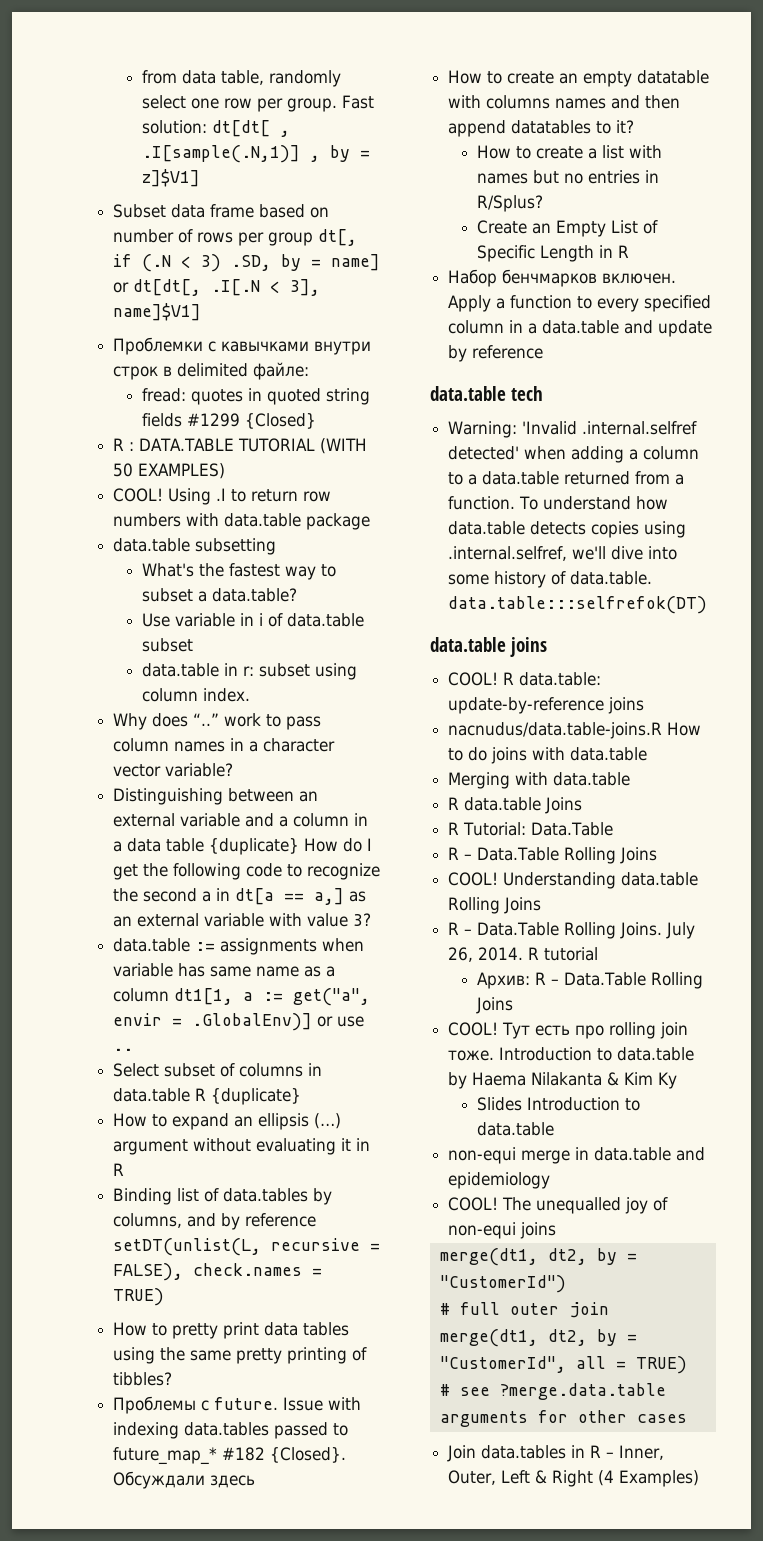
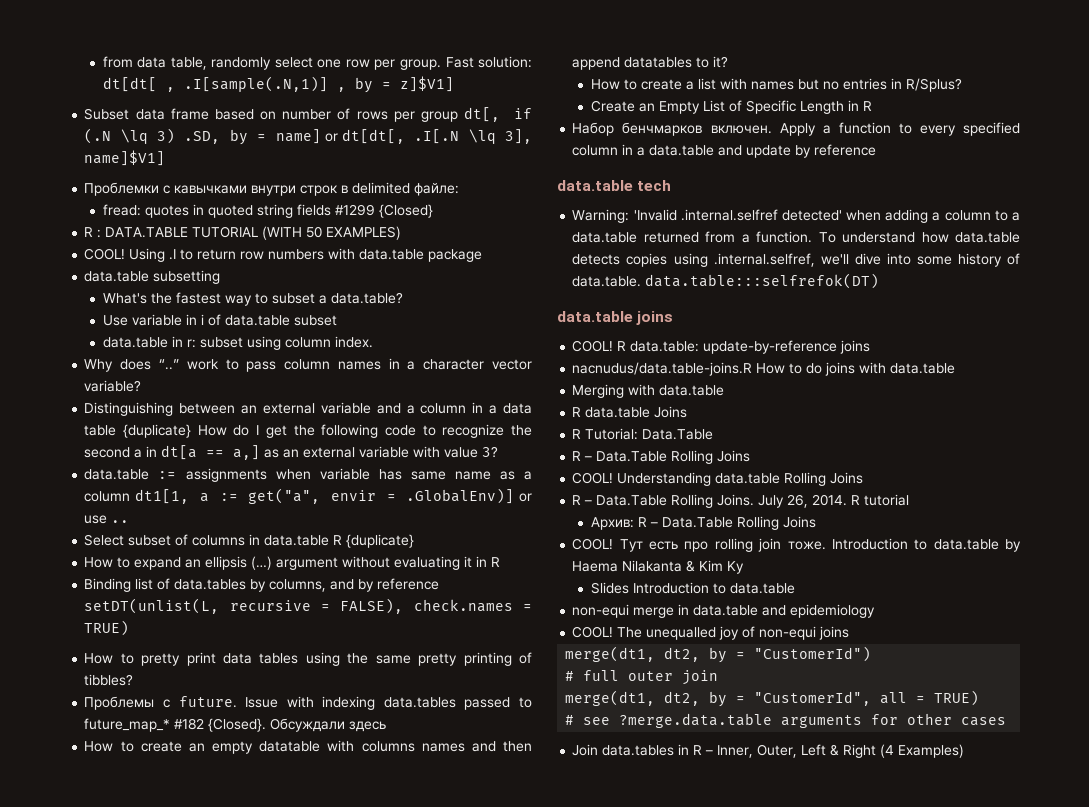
- Subset data frame based on number of rows per group dt[, if (.N < 3) .SD, by = name] or dt[dt[, .I[.N < 3], name]$V1]
+ Subset data frame based on number of rows per group dt[, if (.N \lq 3) .SD, by = name] or dt[dt[, .I[.N \lq 3], name]$V1]

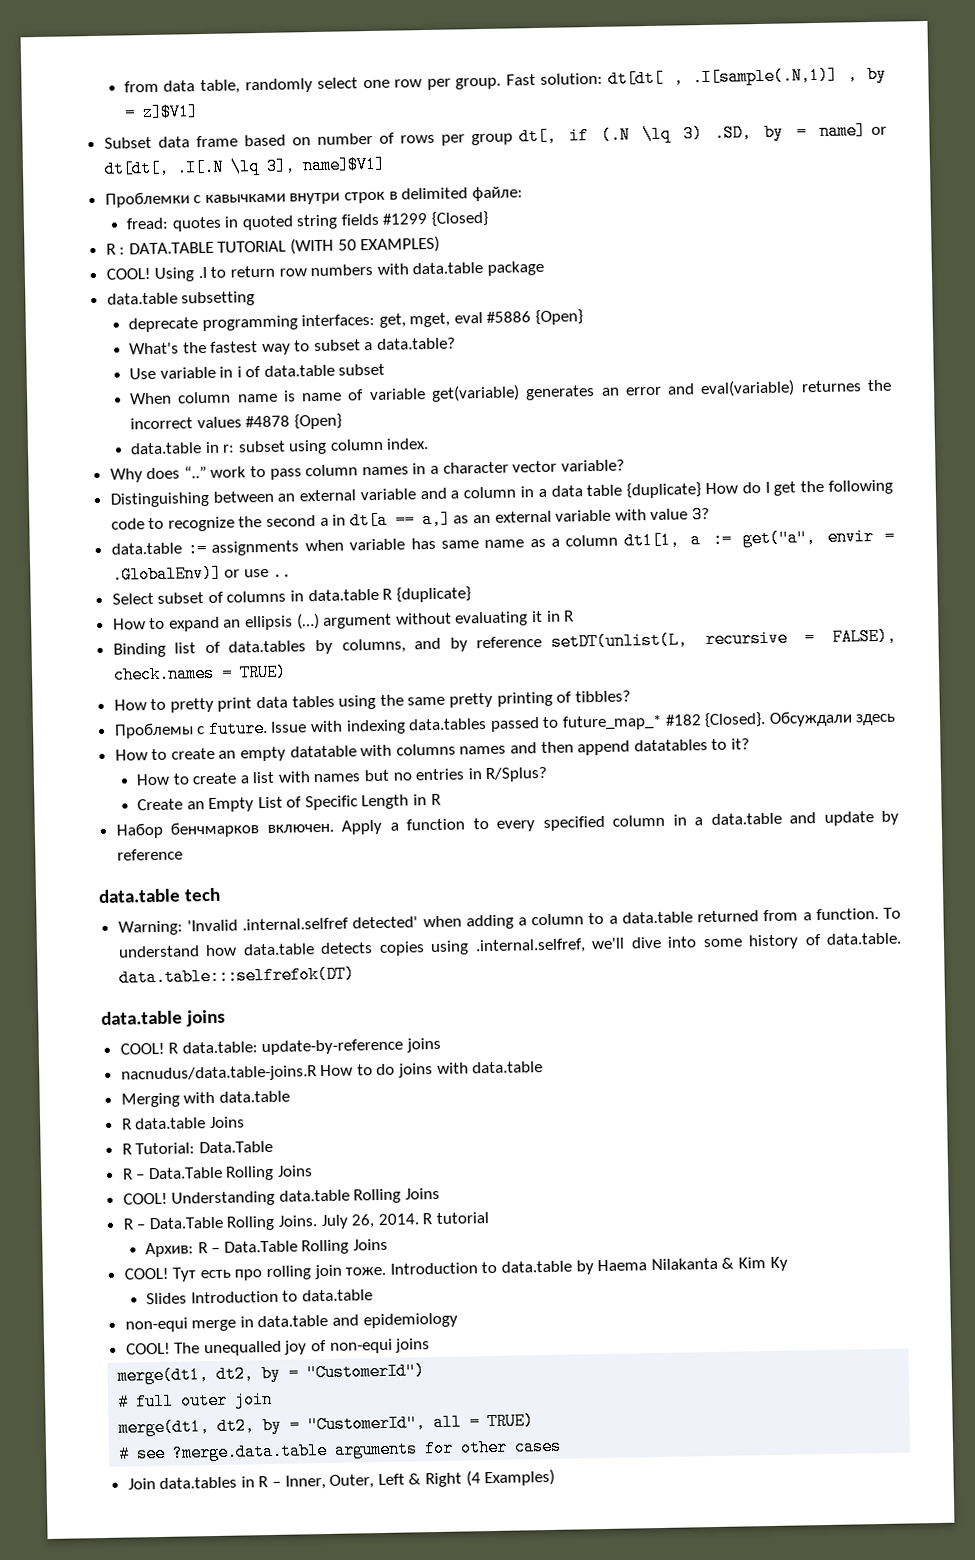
+ deprecate programming interfaces: get, mget, eval #5886 {Open}
+ When column name is name of variable get(variable) generates an error and eval(variable) returnes the incorrect values #4878 {Open}

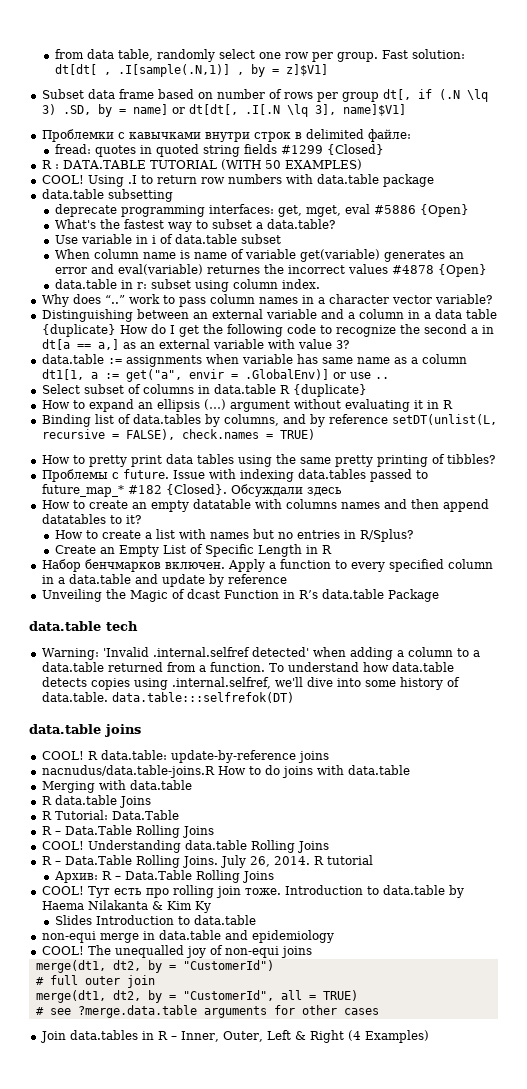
+ Unveiling the Magic of dcast Function in R’s data.table Package

